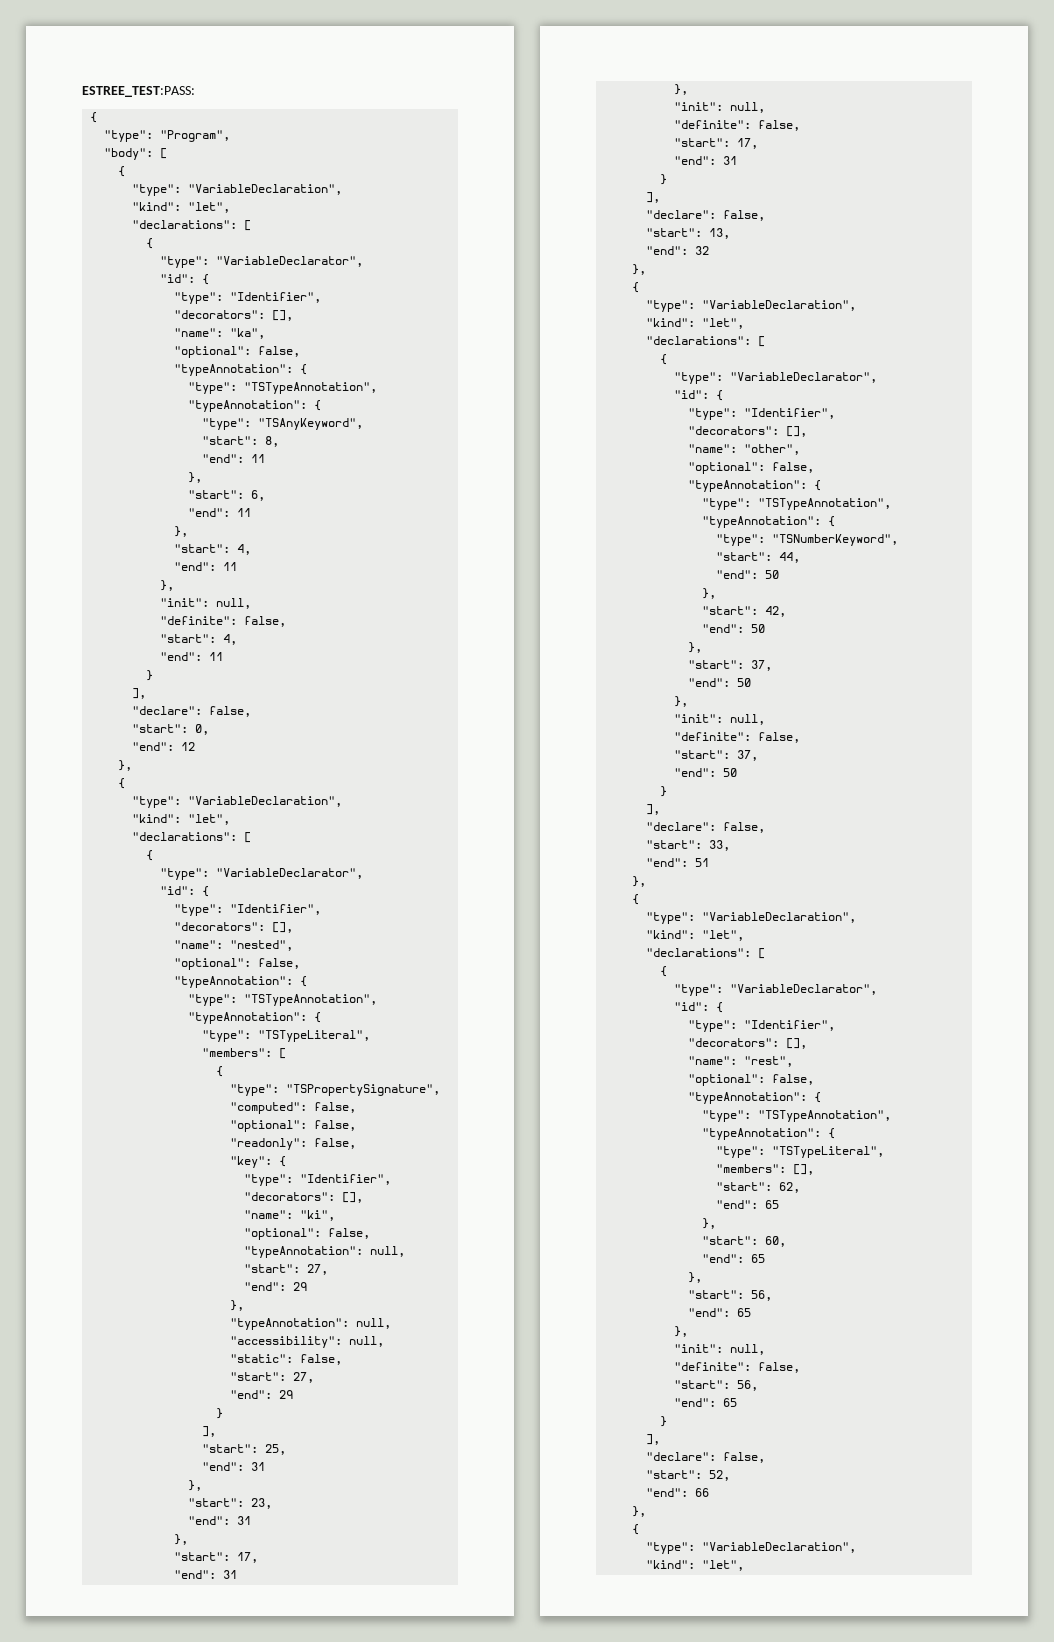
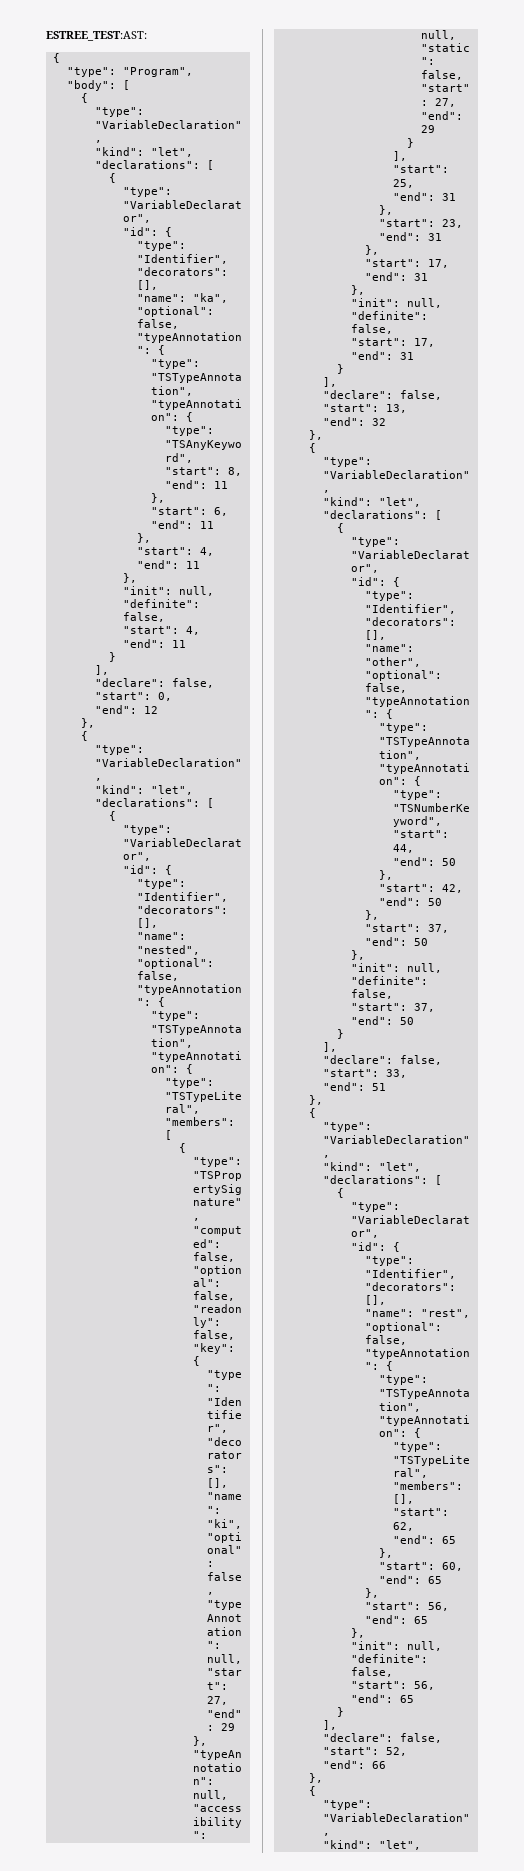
- ESTREE_TEST:PASS:
+ ESTREE_TEST:AST:

